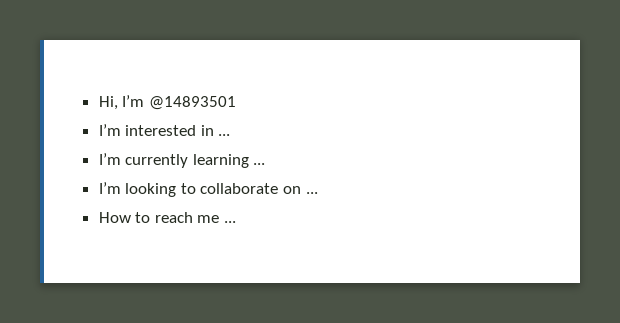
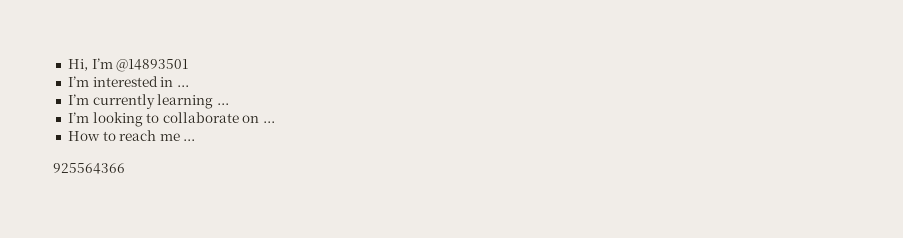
+ 925564366

